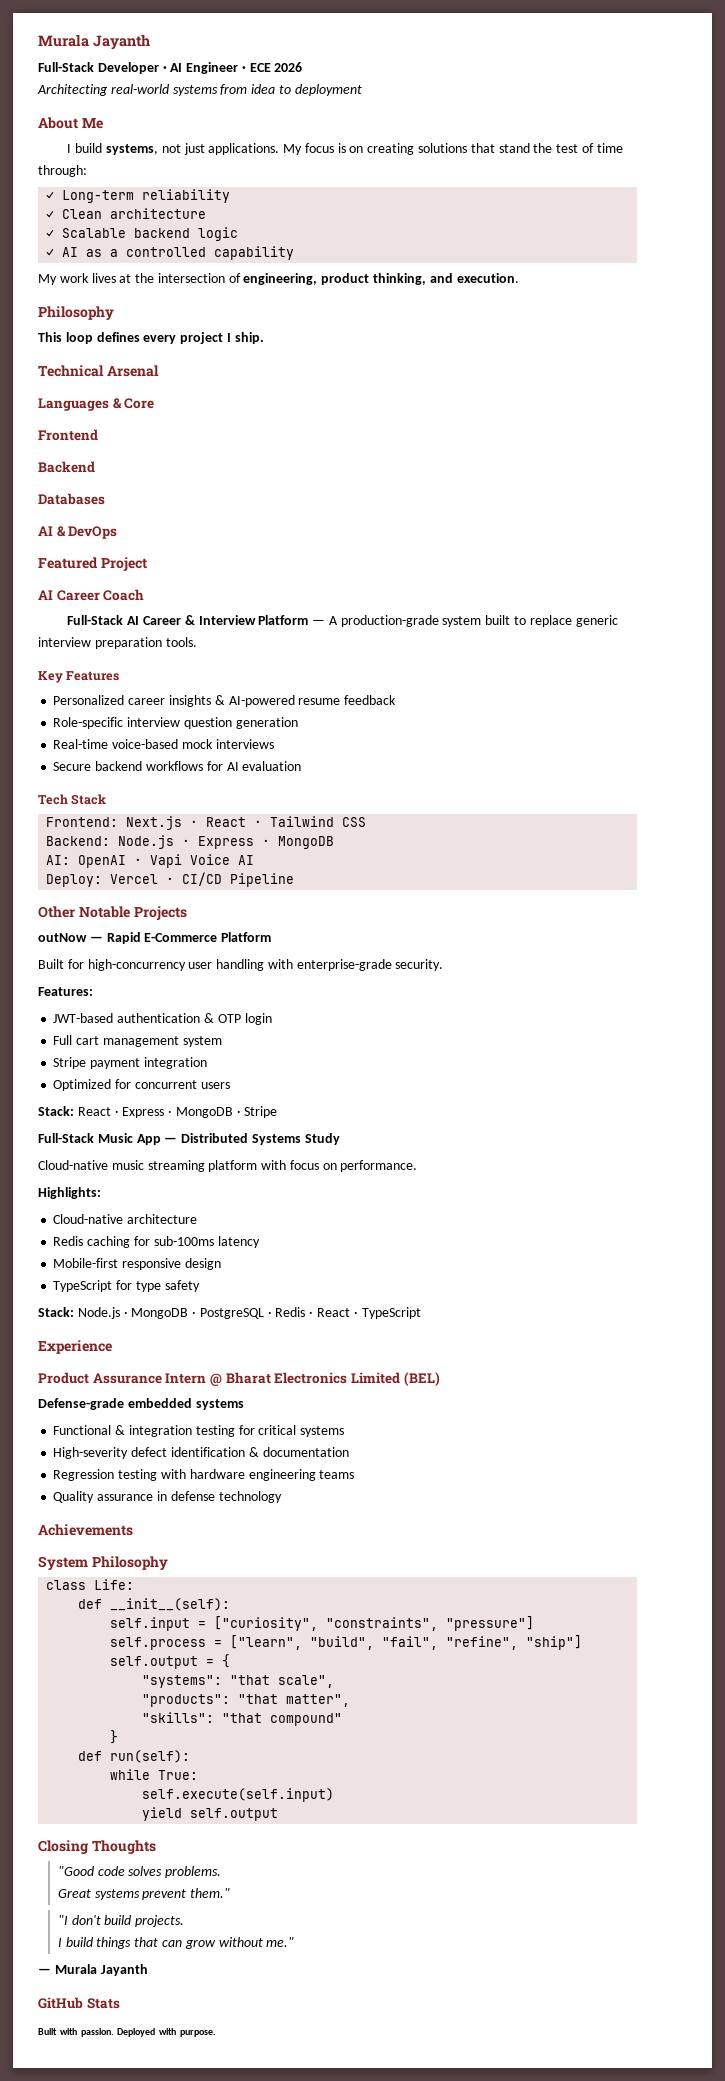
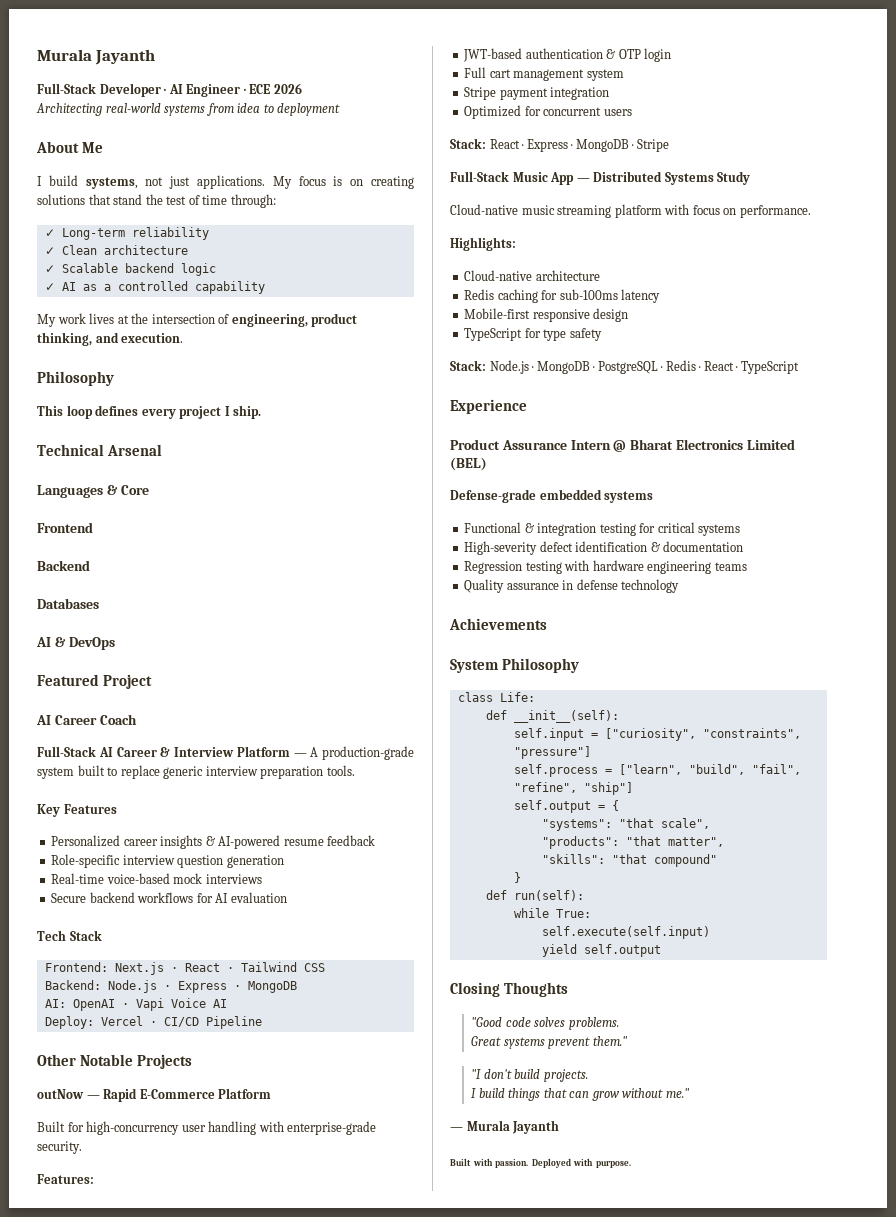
- GitHub Stats

